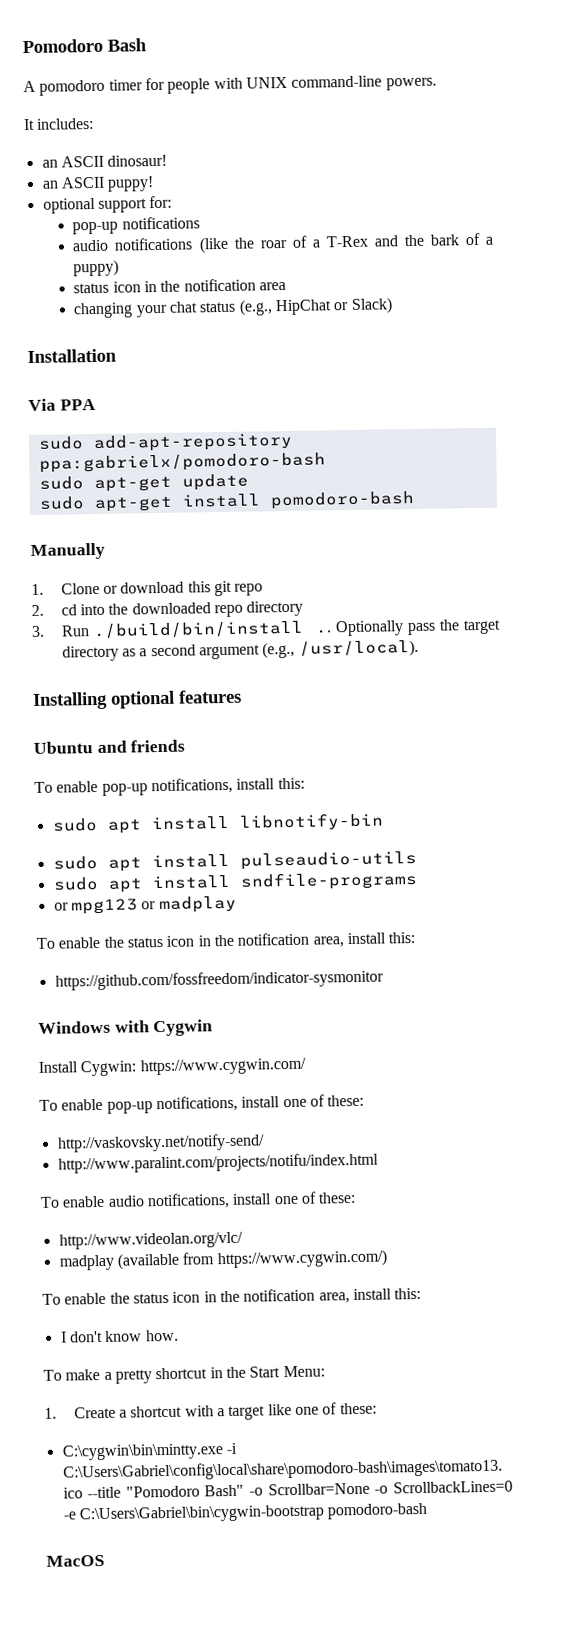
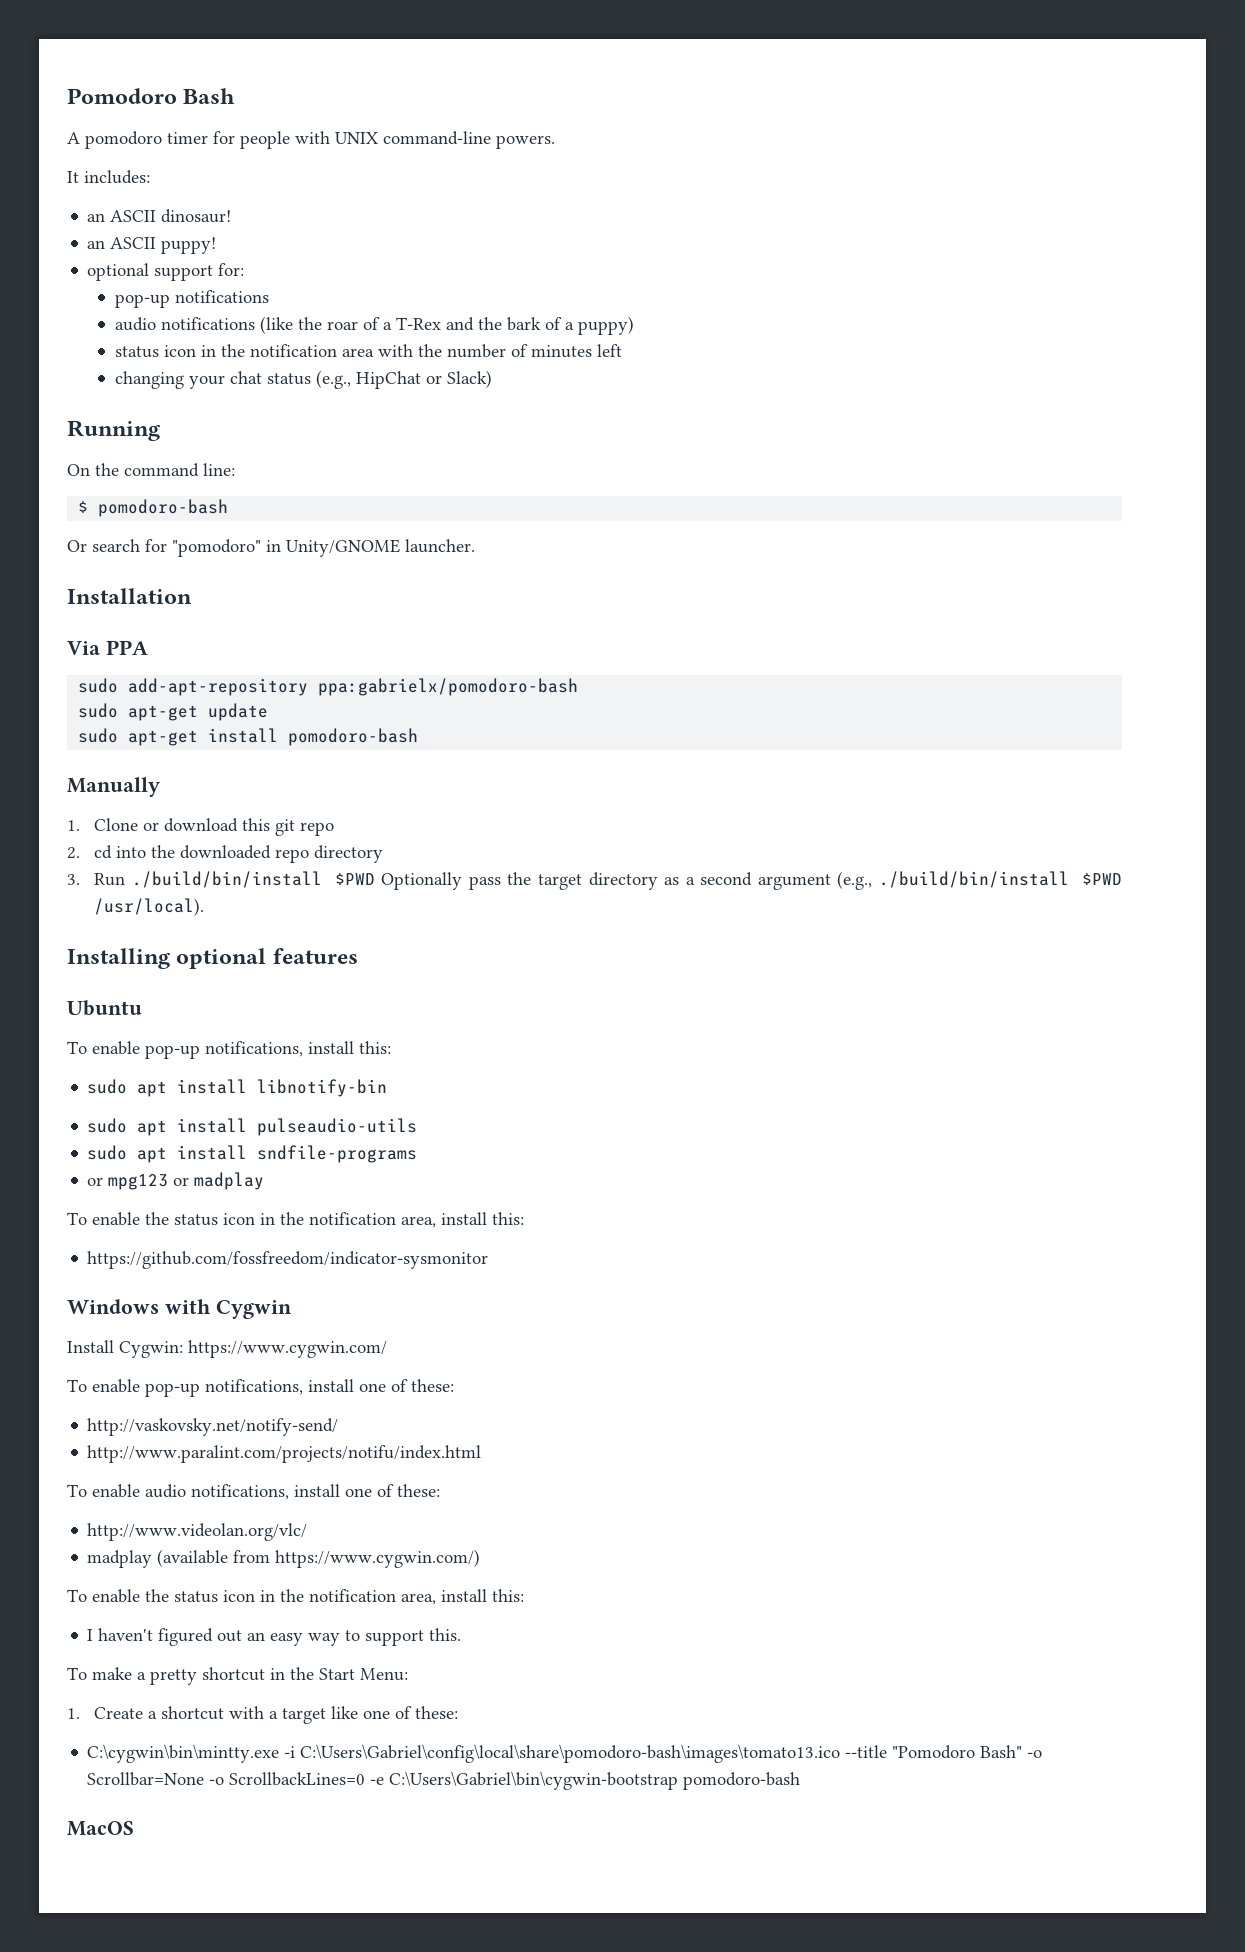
- status icon in the notification area
+ status icon in the notification area with the number of minutes left
+ Running
+ On the command line:
+ $ pomodoro-bash
+ Or search for "pomodoro" in Unity/GNOME launcher.
- 3. Run ./build/bin/install .. Optionally pass the target directory as a second argument (e.g., /usr/local).
+ 3. Run ./build/bin/install $PWD Optionally pass the target directory as a second argument (e.g., ./build/bin/install $PWD /usr/local).
- Ubuntu and friends
+ Ubuntu
- I don't know how.
+ I haven't figured out an easy way to support this.

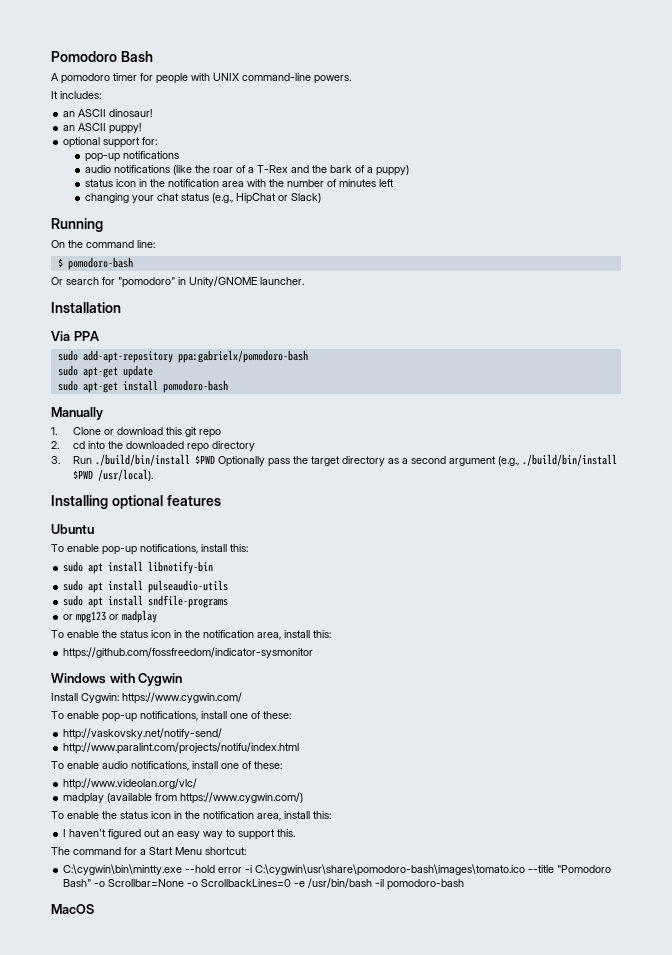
- To make a pretty shortcut in the Start Menu:
- 1. Create a shortcut with a target like one of these:
- C:\cygwin\bin\mintty.exe -i C:\Users\Gabriel\config\local\share\pomodoro-bash\images\tomato13.ico --title "Pomodoro Bash" -o Scrollbar=None -o ScrollbackLines=0 -e C:\Users\Gabriel\bin\cygwin-bootstrap pomodoro-bash
+ The command for a Start Menu shortcut:
+ C:\cygwin\bin\mintty.exe --hold error -i C:\cygwin\usr\share\pomodoro-bash\images\tomato.ico --title "Pomodoro Bash" -o Scrollbar=None -o ScrollbackLines=0 -e /usr/bin/bash -il pomodoro-bash

